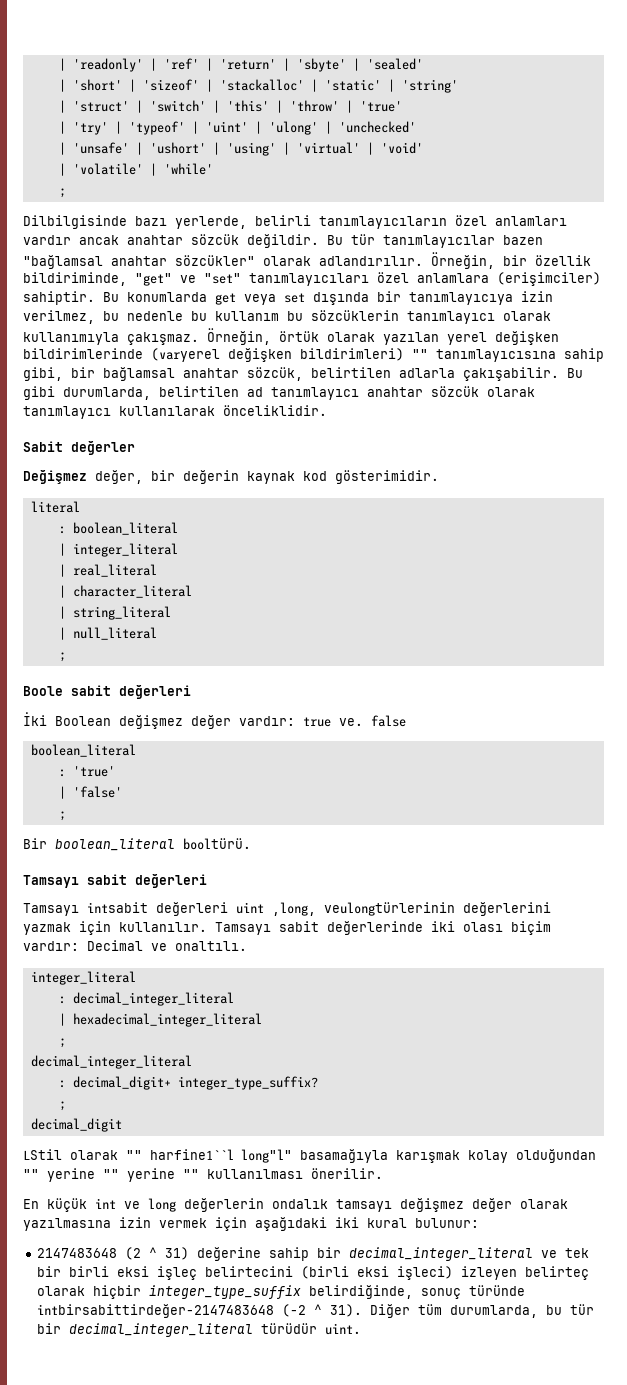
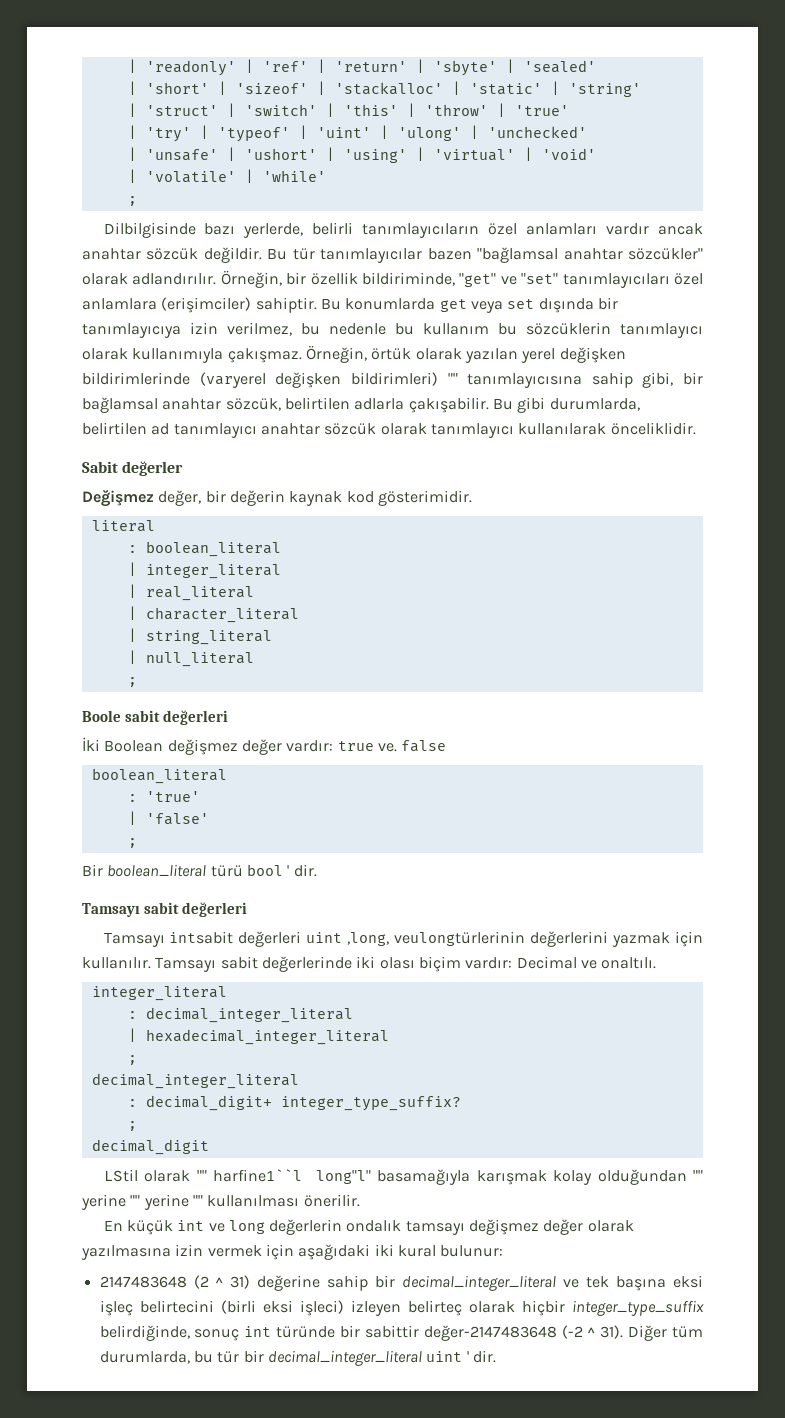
- Bir boolean_literal booltürü.
+ Bir boolean_literal türü bool ' dir.
- 2147483648 (2 ^ 31) değerine sahip bir decimal_integer_literal ve tek bir birli eksi işleç belirtecini (birli eksi işleci) izleyen belirteç olarak hiçbir integer_type_suffix belirdiğinde, sonuç türünde intbirsabittirdeğer-2147483648 (-2 ^ 31).
+ 2147483648 (2 ^ 31) değerine sahip bir decimal_integer_literal ve tek başına eksi işleç belirtecini (birli eksi işleci) izleyen belirteç olarak hiçbir integer_type_suffix belirdiğinde, sonuç int türünde bir sabittir değer-2147483648 (-2 ^ 31).
- Diğer tüm durumlarda, bu tür bir decimal_integer_literal türüdür uint.
+ Diğer tüm durumlarda, bu tür bir decimal_integer_literal uint ' dir.

